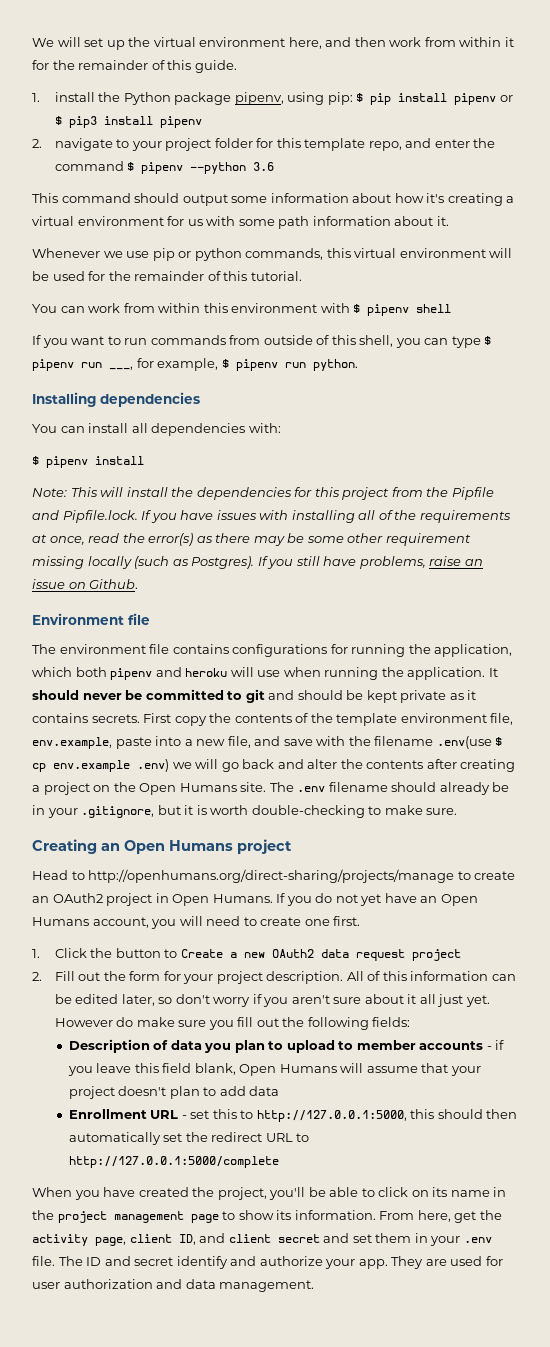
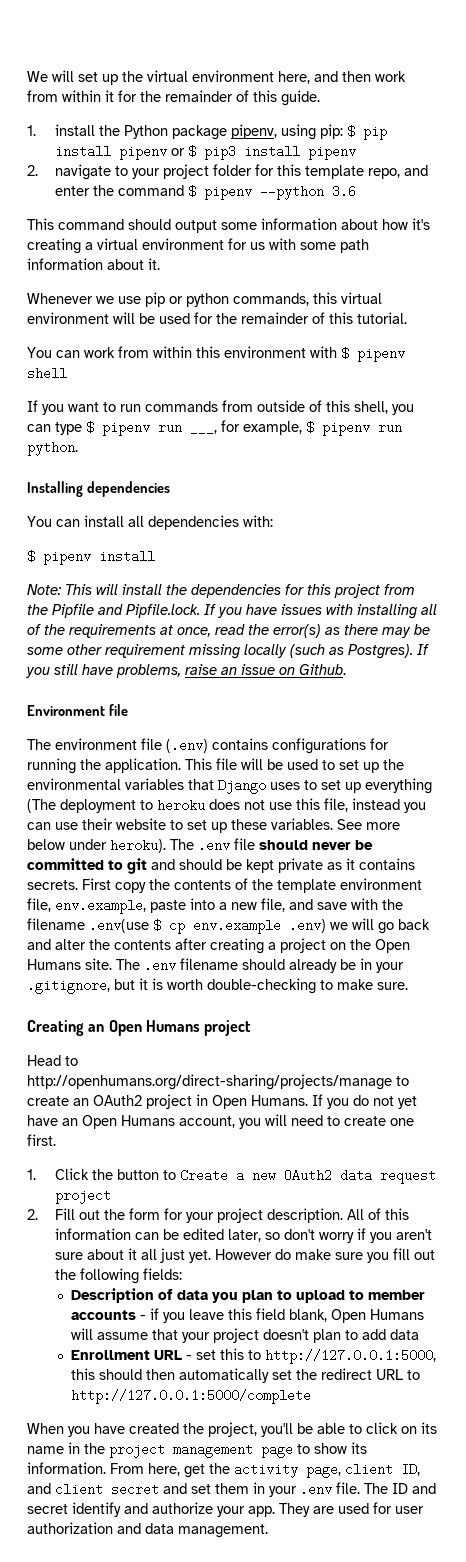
- The environment file contains configurations for running the application, which both pipenv and heroku will use when running the application. It should never be committed to git and should be kept private as it contains secrets.
+ The environment file (.env) contains configurations for running the application. This file will be used to set up the environmental variables that Django uses to set up everything (The deployment to heroku does not use this file, instead you can use their website to set up these variables. See more below under heroku). The .env file should never be committed to git and should be kept private as it contains secrets.

